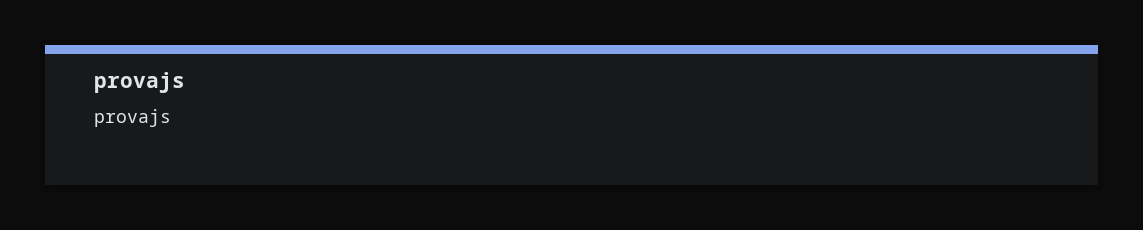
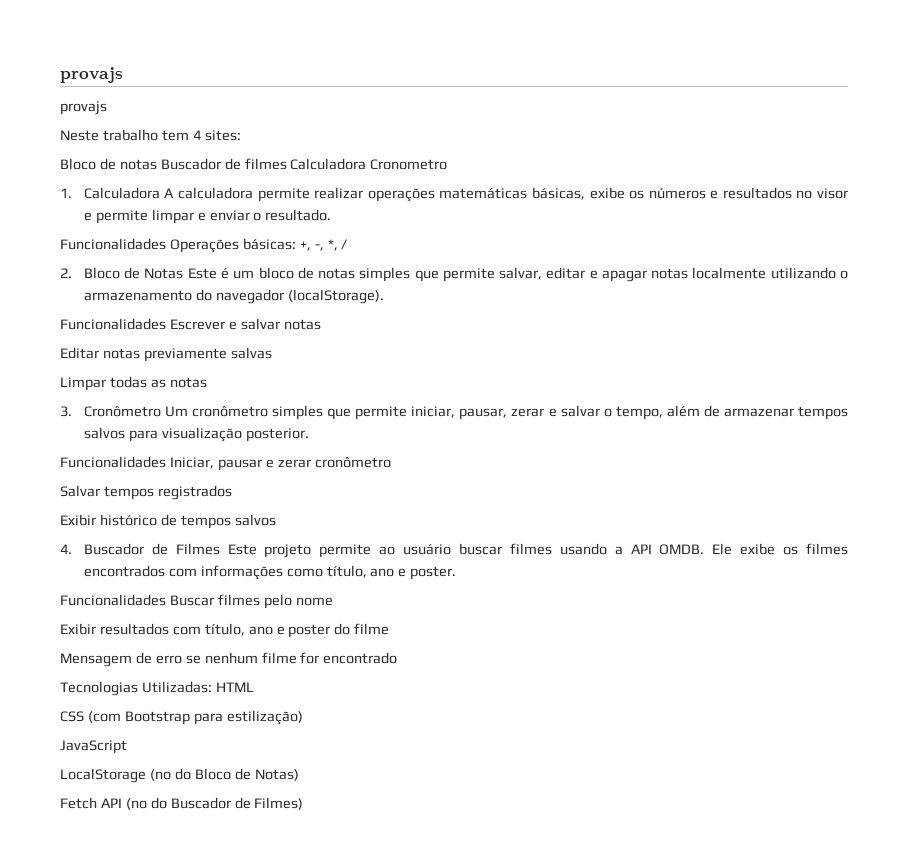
+ Neste trabalho tem 4 sites:
+ Bloco de notas Buscador de filmes Calculadora Cronometro
+ 1. Calculadora A calculadora permite realizar operações matemáticas básicas, exibe os números e resultados no visor e permite limpar e enviar o resultado.
+ Funcionalidades Operações básicas: +, -, *, /
+ 2. Bloco de Notas Este é um bloco de notas simples que permite salvar, editar e apagar notas localmente utilizando o armazenamento do navegador (localStorage).
+ Funcionalidades Escrever e salvar notas
+ Editar notas previamente salvas
+ Limpar todas as notas
+ 3. Cronômetro Um cronômetro simples que permite iniciar, pausar, zerar e salvar o tempo, além de armazenar tempos salvos para visualização posterior.
+ Funcionalidades Iniciar, pausar e zerar cronômetro
+ Salvar tempos registrados
+ Exibir histórico de tempos salvos
+ 4. Buscador de Filmes Este projeto permite ao usuário buscar filmes usando a API OMDB. Ele exibe os filmes encontrados com informações como título, ano e poster.
+ Funcionalidades Buscar filmes pelo nome
+ Exibir resultados com título, ano e poster do filme
+ Mensagem de erro se nenhum filme for encontrado
+ Tecnologias Utilizadas: HTML
+ CSS (com Bootstrap para estilização)
+ JavaScript
+ LocalStorage (no do Bloco de Notas)
+ Fetch API (no do Buscador de Filmes)

